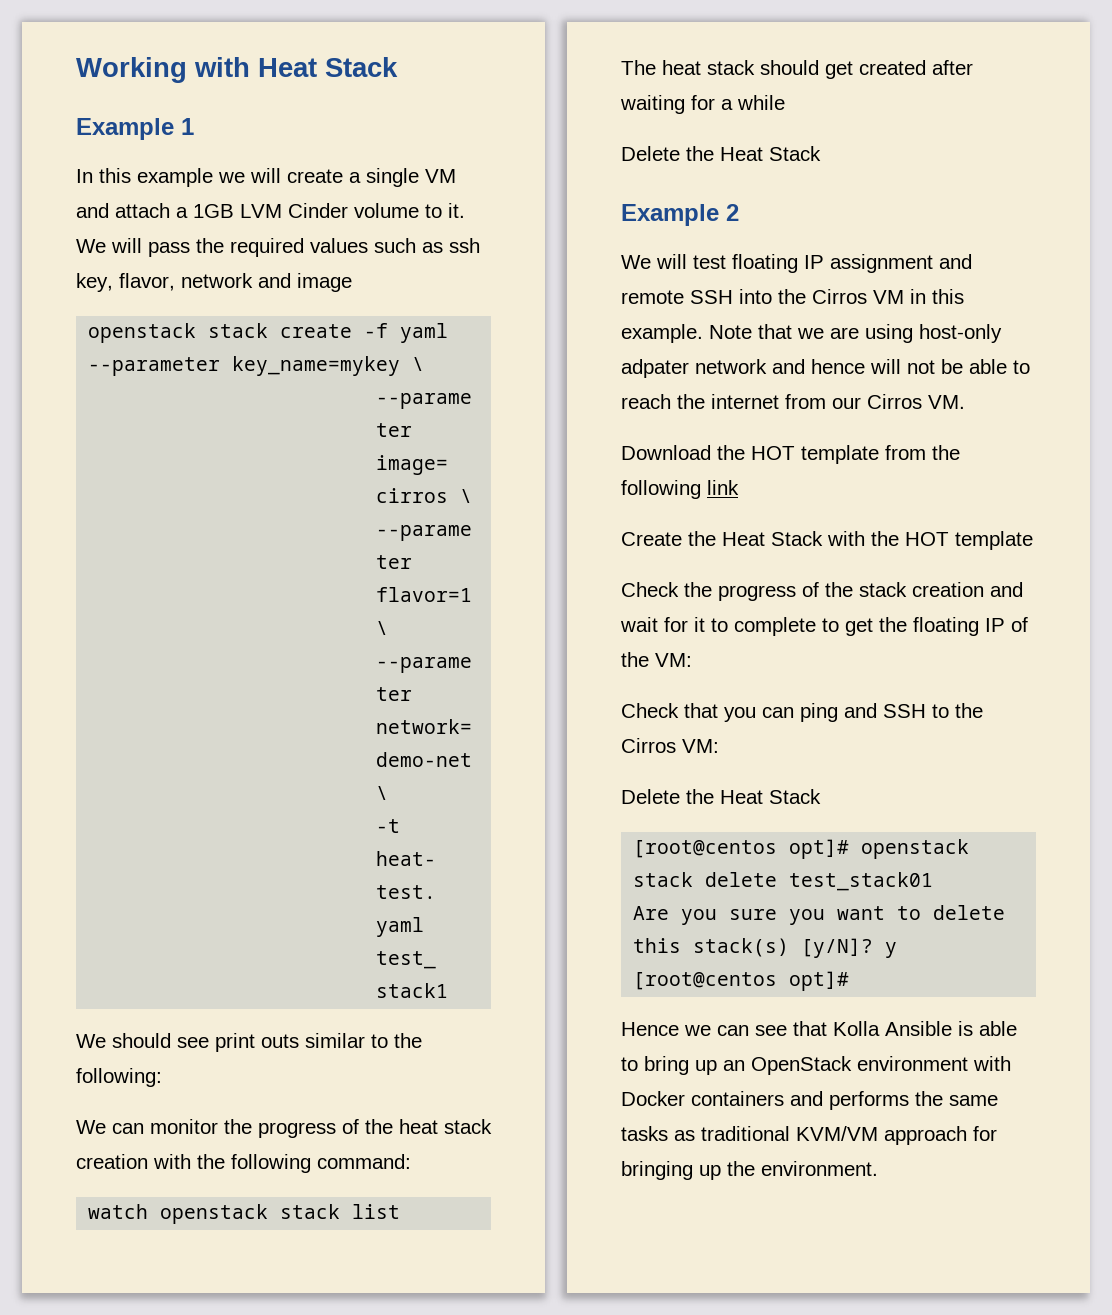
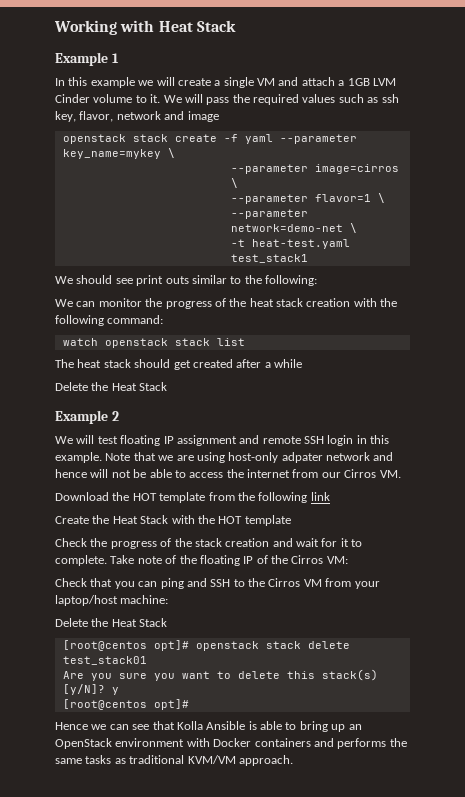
- The heat stack should get created after waiting for a while
+ The heat stack should get created after a while
- We will test floating IP assignment and remote SSH into the Cirros VM in this example.
+ We will test floating IP assignment and remote SSH login in this example.
- Note that we are using host-only adpater network and hence will not be able to reach the internet from our Cirros VM.
+ Note that we are using host-only adpater network and hence will not be able to access the internet from our Cirros VM.
- Check the progress of the stack creation and wait for it to complete to get the floating IP of the VM:
+ Check the progress of the stack creation and wait for it to complete. Take note of the floating IP of the Cirros VM:
- Check that you can ping and SSH to the Cirros VM:
+ Check that you can ping and SSH to the Cirros VM from your laptop/host machine:
- Hence we can see that Kolla Ansible is able to bring up an OpenStack environment with Docker containers and performs the same tasks as traditional KVM/VM approach for bringing up the environment.
+ Hence we can see that Kolla Ansible is able to bring up an OpenStack environment with Docker containers and performs the same tasks as traditional KVM/VM approach.

